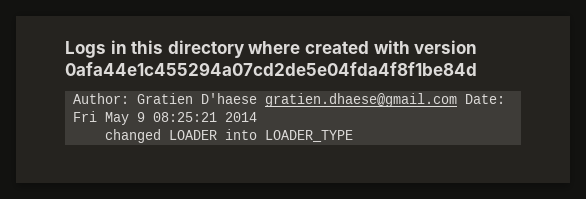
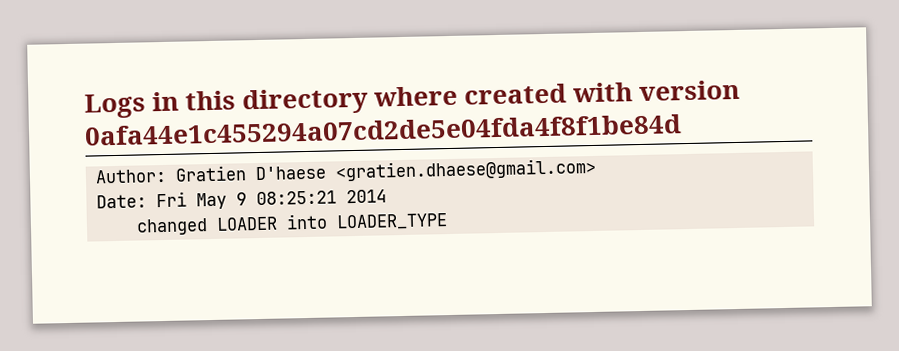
- Author: Gratien D'haese gratien.dhaese@gmail.com Date: Fri May 9 08:25:21 2014
+ Author: Gratien D'haese <gratien.dhaese@gmail.com>
+ Date: Fri May 9 08:25:21 2014

